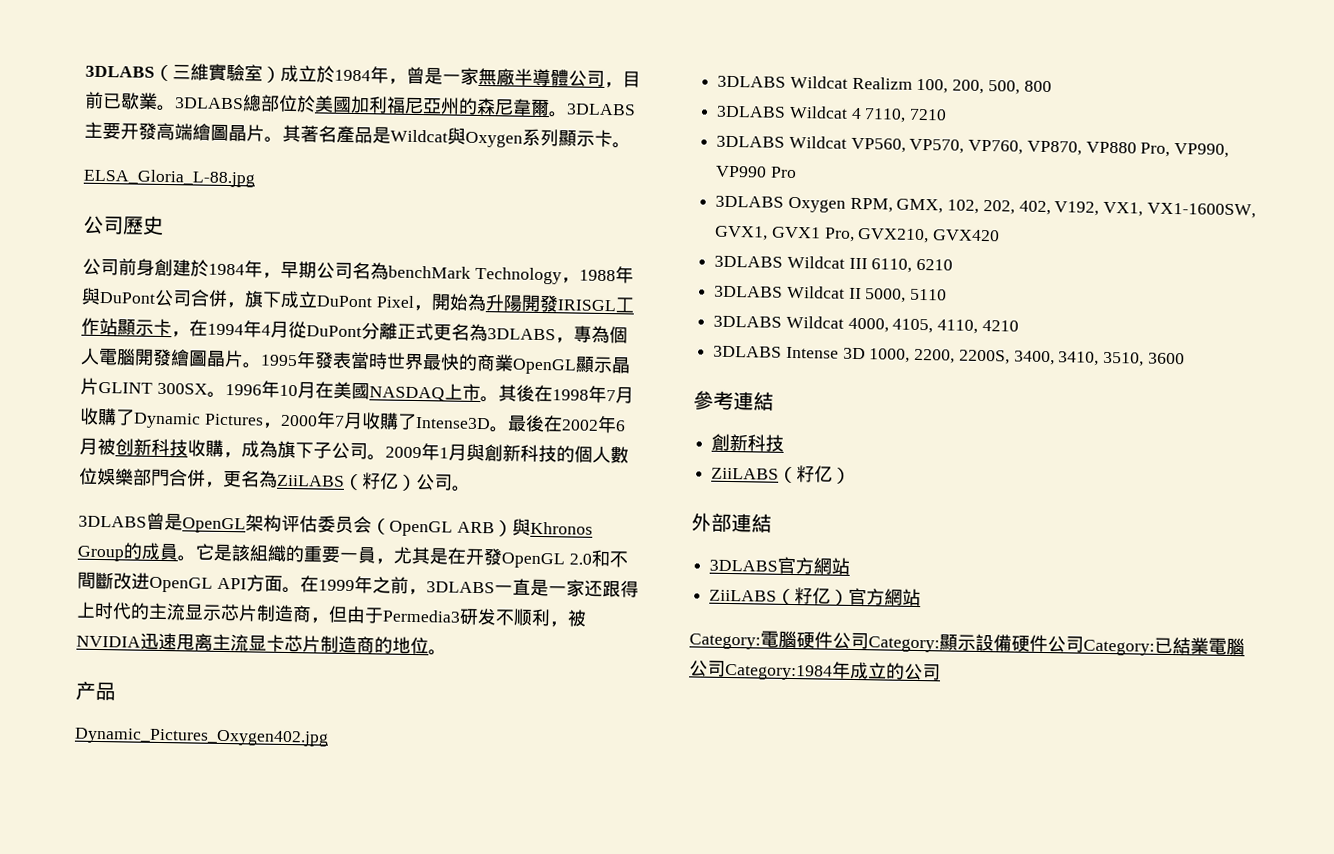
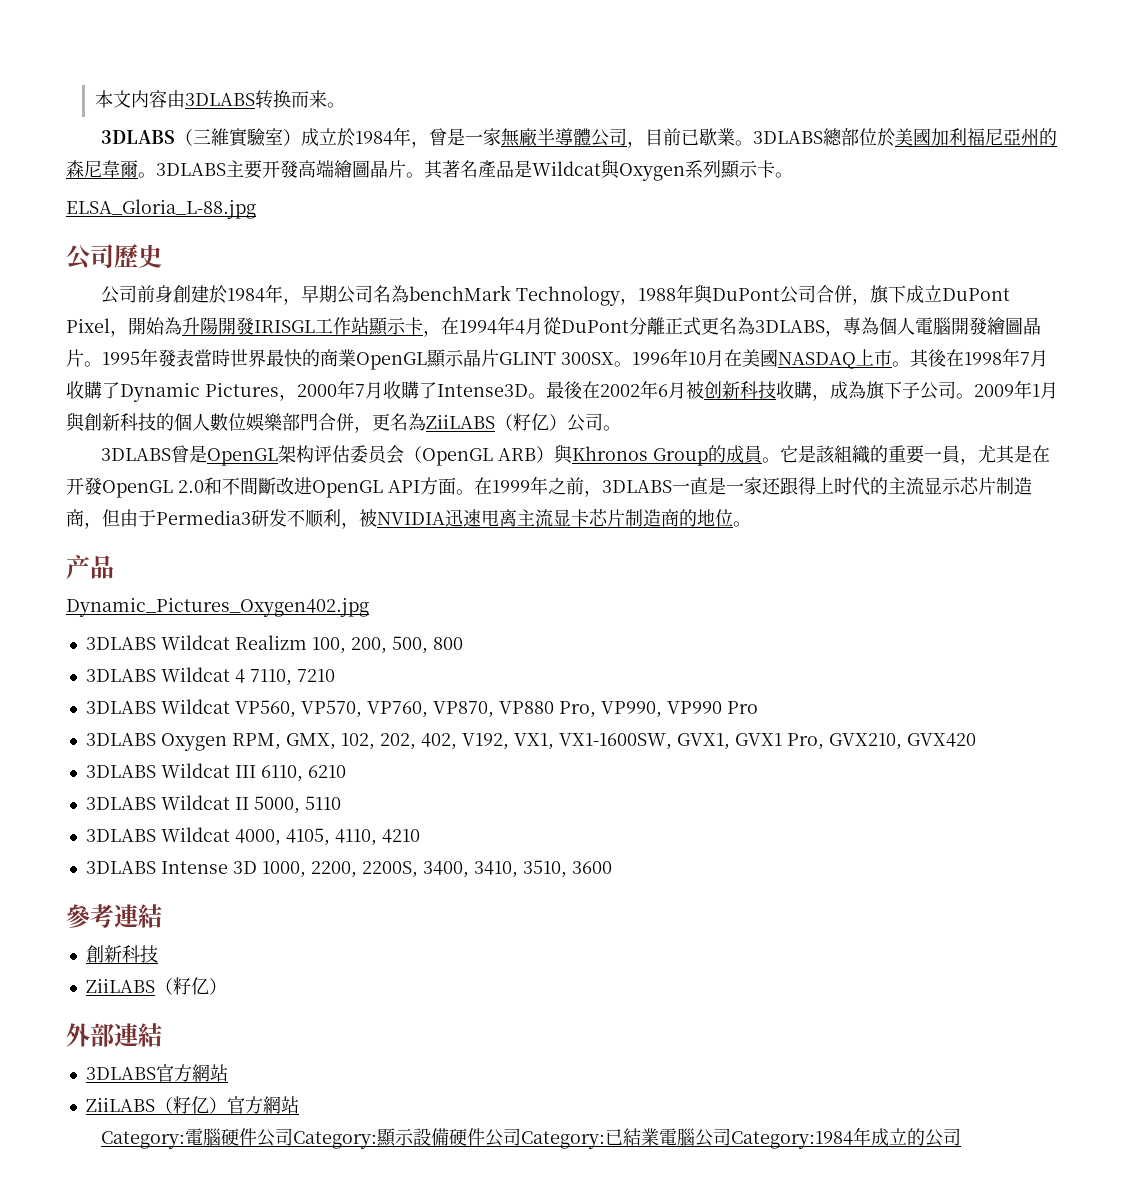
+ 本文内容由3DLABS转换而来。

